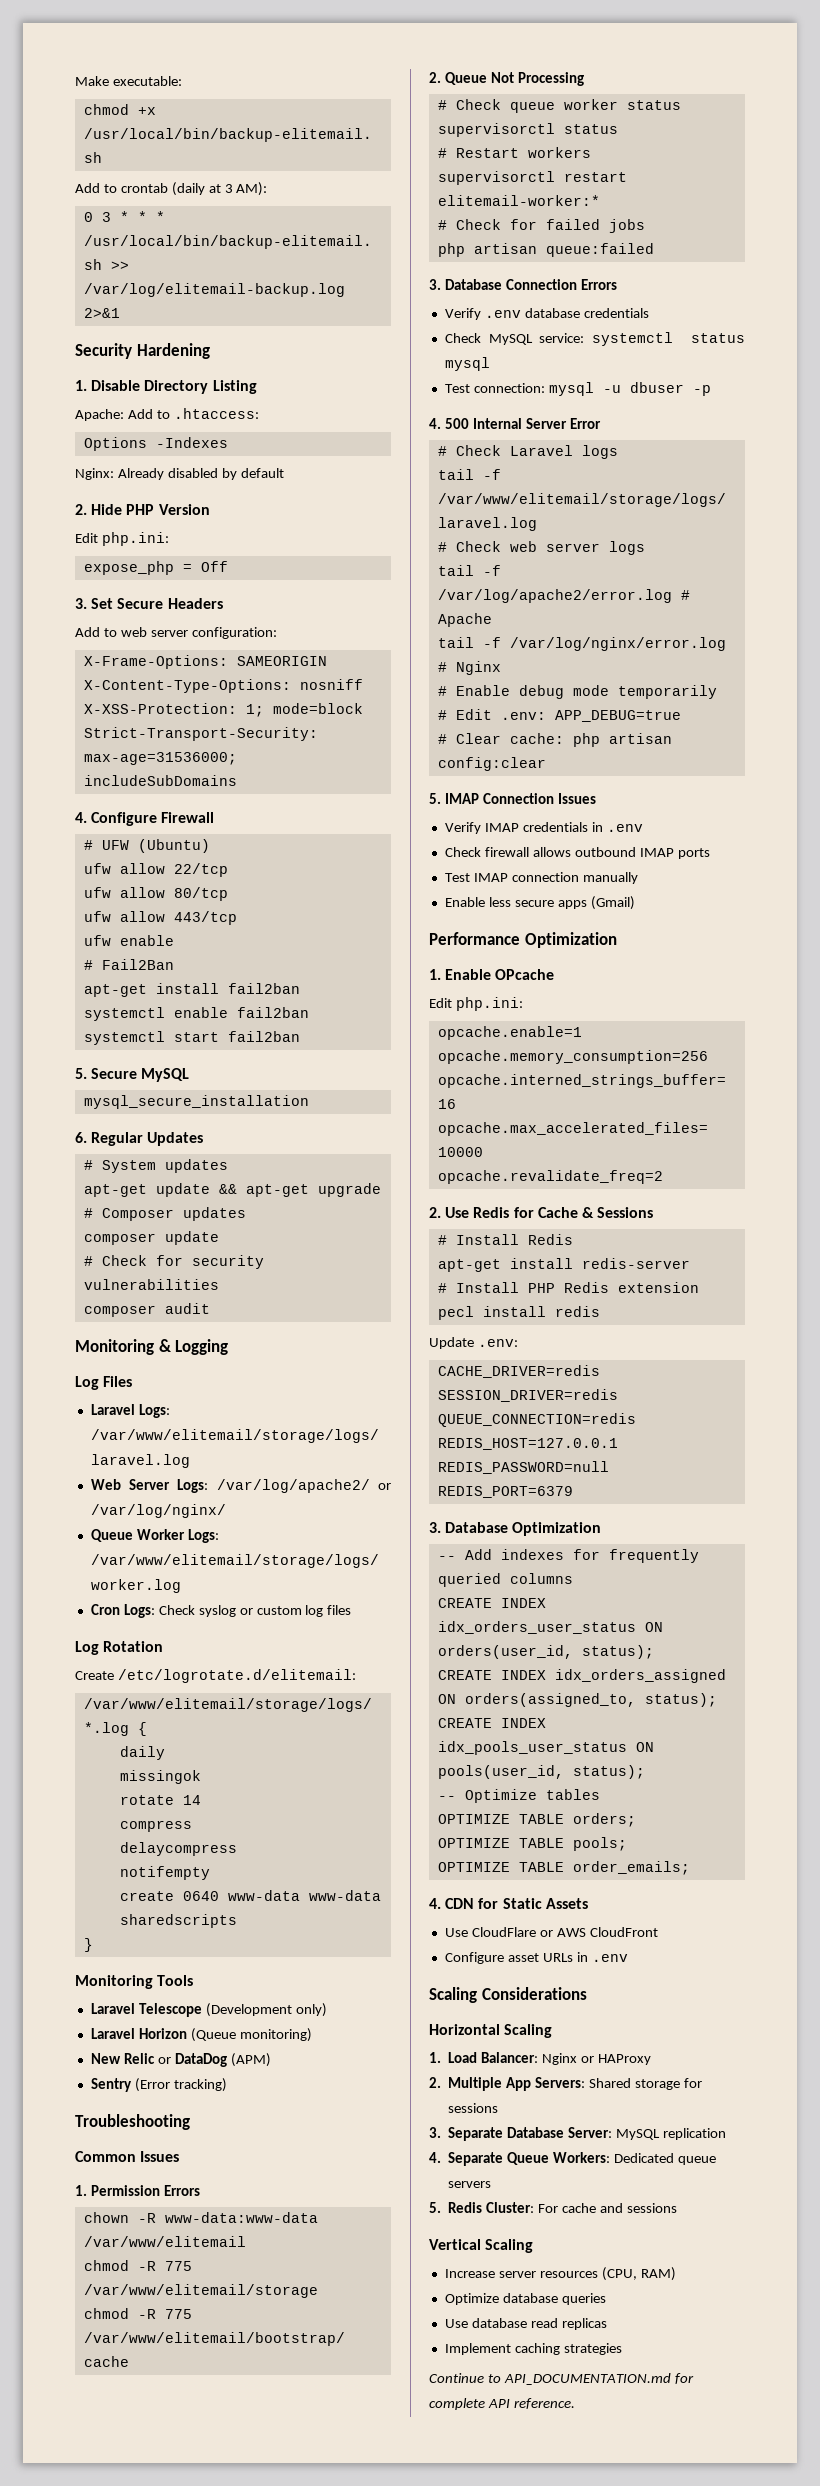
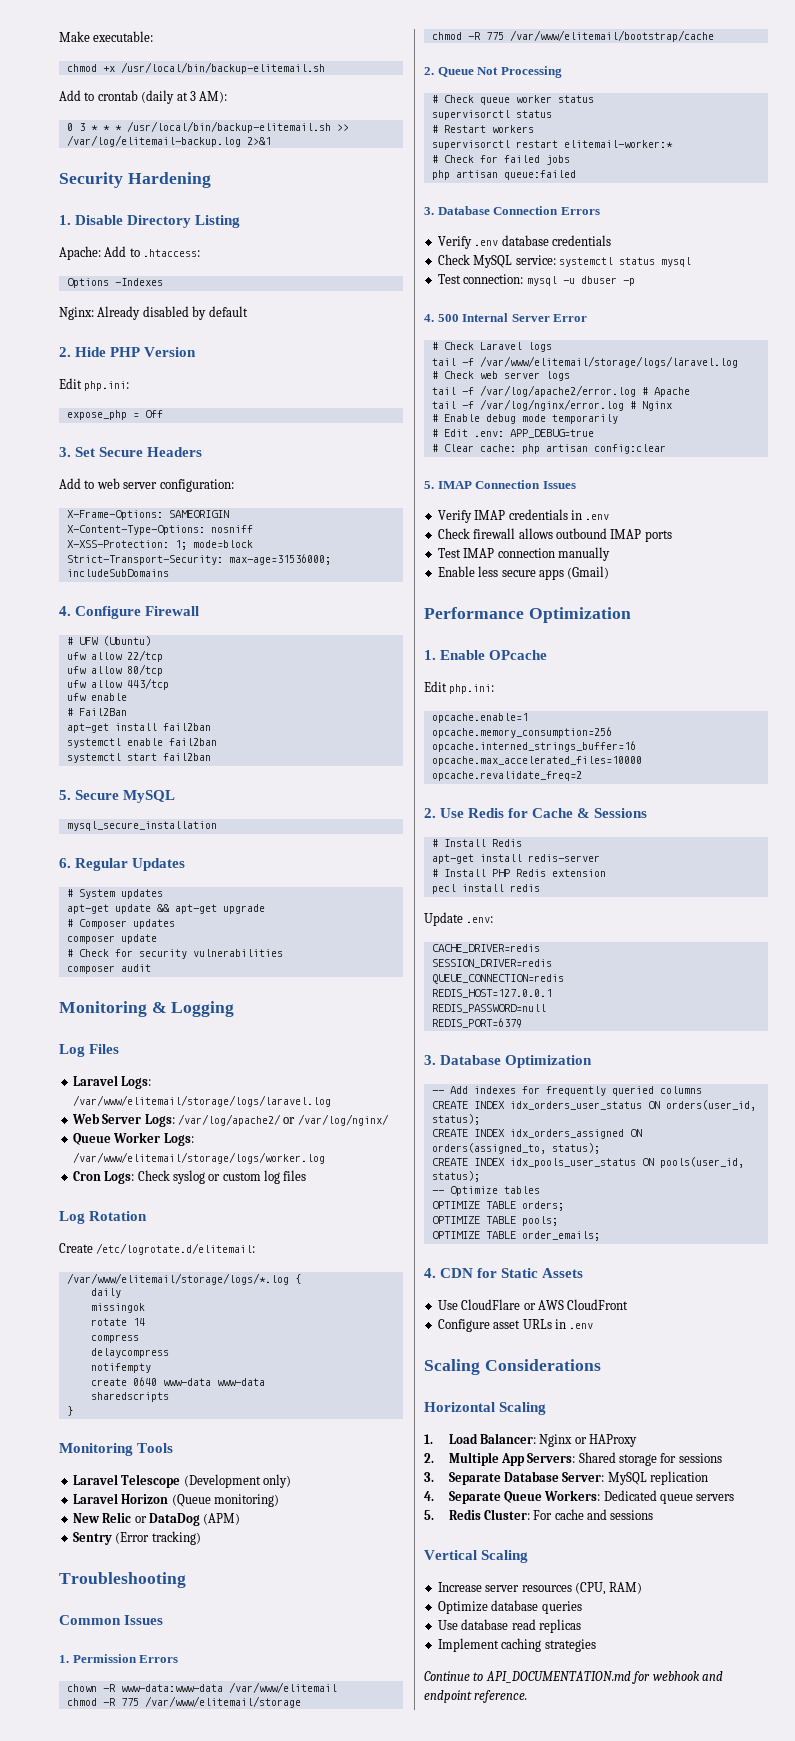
- Continue to API_DOCUMENTATION.md for complete API reference.
+ Continue to API_DOCUMENTATION.md for webhook and endpoint reference.

